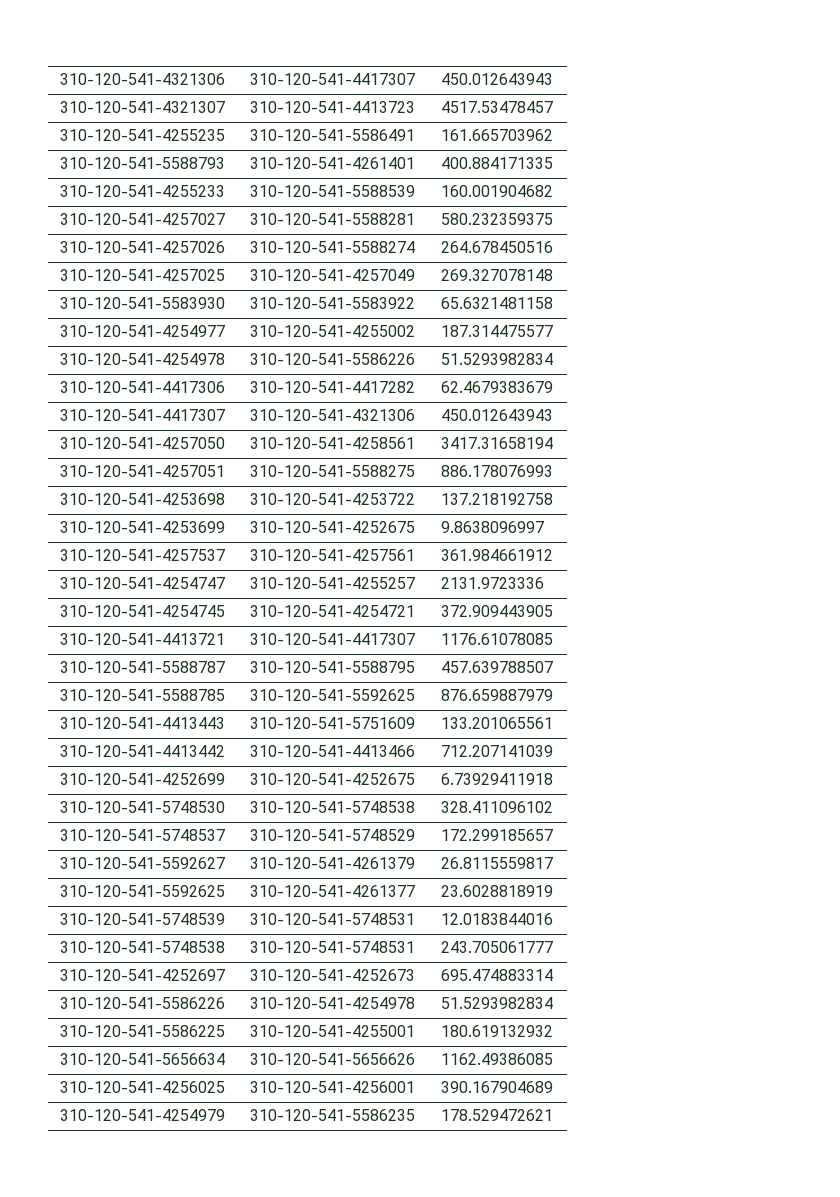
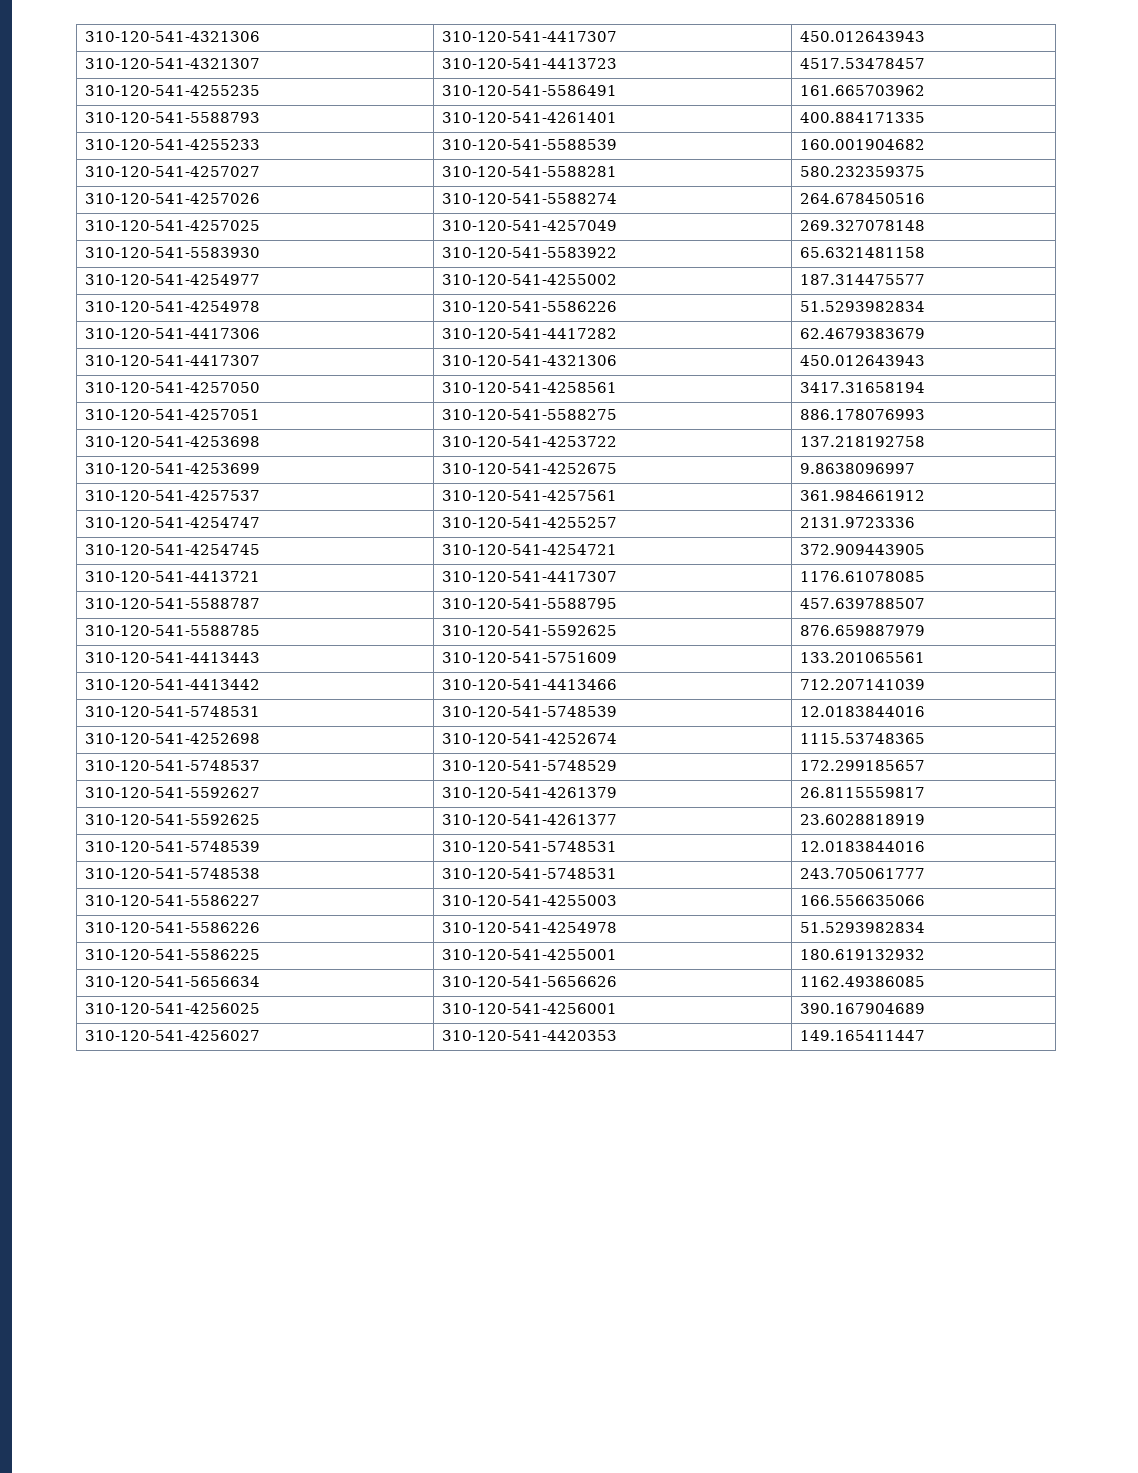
- 310-120-541-4252699 | 310-120-541-4252675 | 6.73929411918
- 310-120-541-5748530 | 310-120-541-5748538 | 328.411096102
+ 310-120-541-5748531 | 310-120-541-5748539 | 12.0183844016
+ 310-120-541-4252698 | 310-120-541-4252674 | 1115.53748365
- 310-120-541-4252697 | 310-120-541-4252673 | 695.474883314
+ 310-120-541-5586227 | 310-120-541-4255003 | 166.556635066
- 310-120-541-4254979 | 310-120-541-5586235 | 178.529472621
+ 310-120-541-4256027 | 310-120-541-4420353 | 149.165411447

